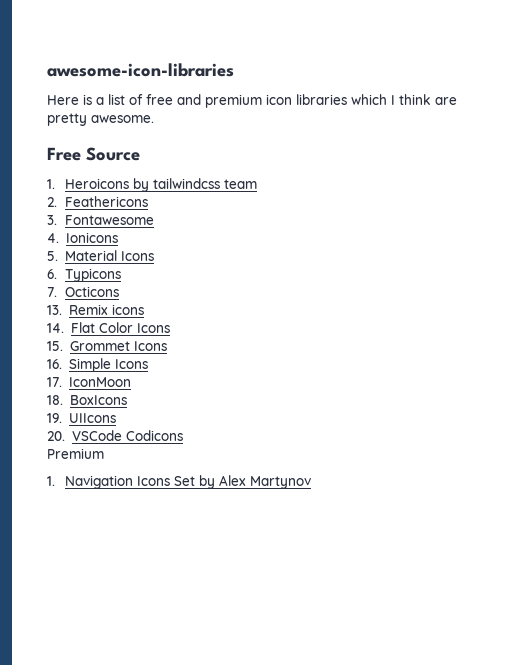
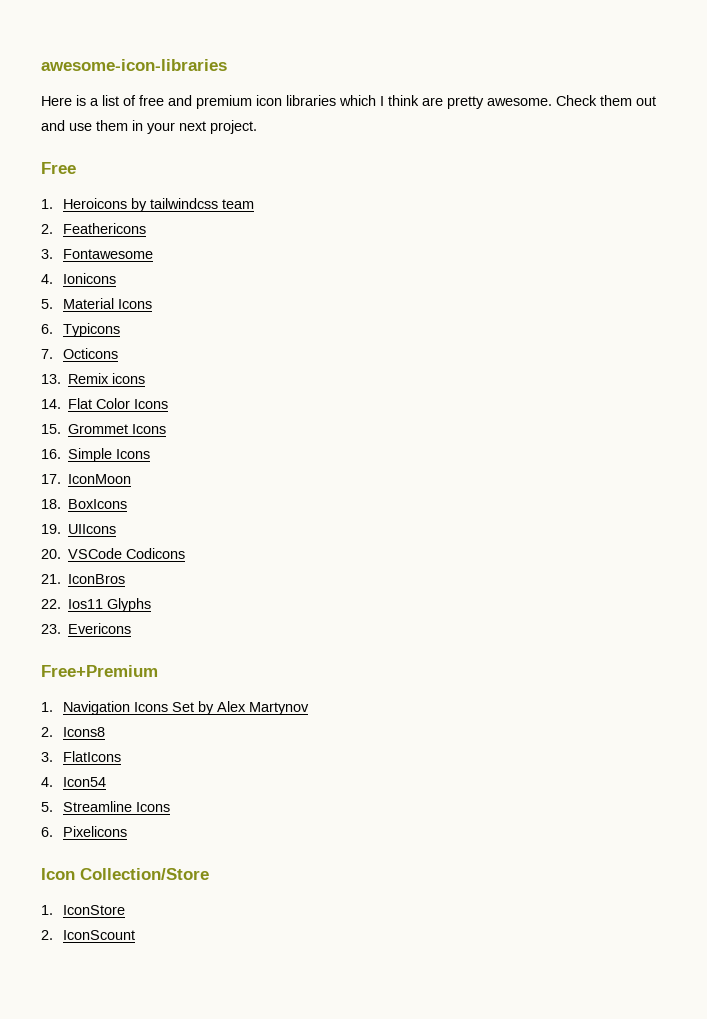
+ Check them out and use them in your next project.
- Free Source
+ Free
- Premium
+ 21. IconBros
+ 22. Ios11 Glyphs
+ 23. Evericons
+ Free+Premium
+ 2. Icons8
+ 3. FlatIcons
+ 4. Icon54
+ 5. Streamline Icons
+ 6. Pixelicons
+ Icon Collection/Store
+ 1. IconStore
+ 2. IconScount

